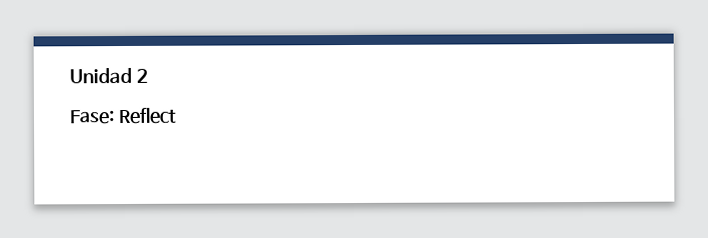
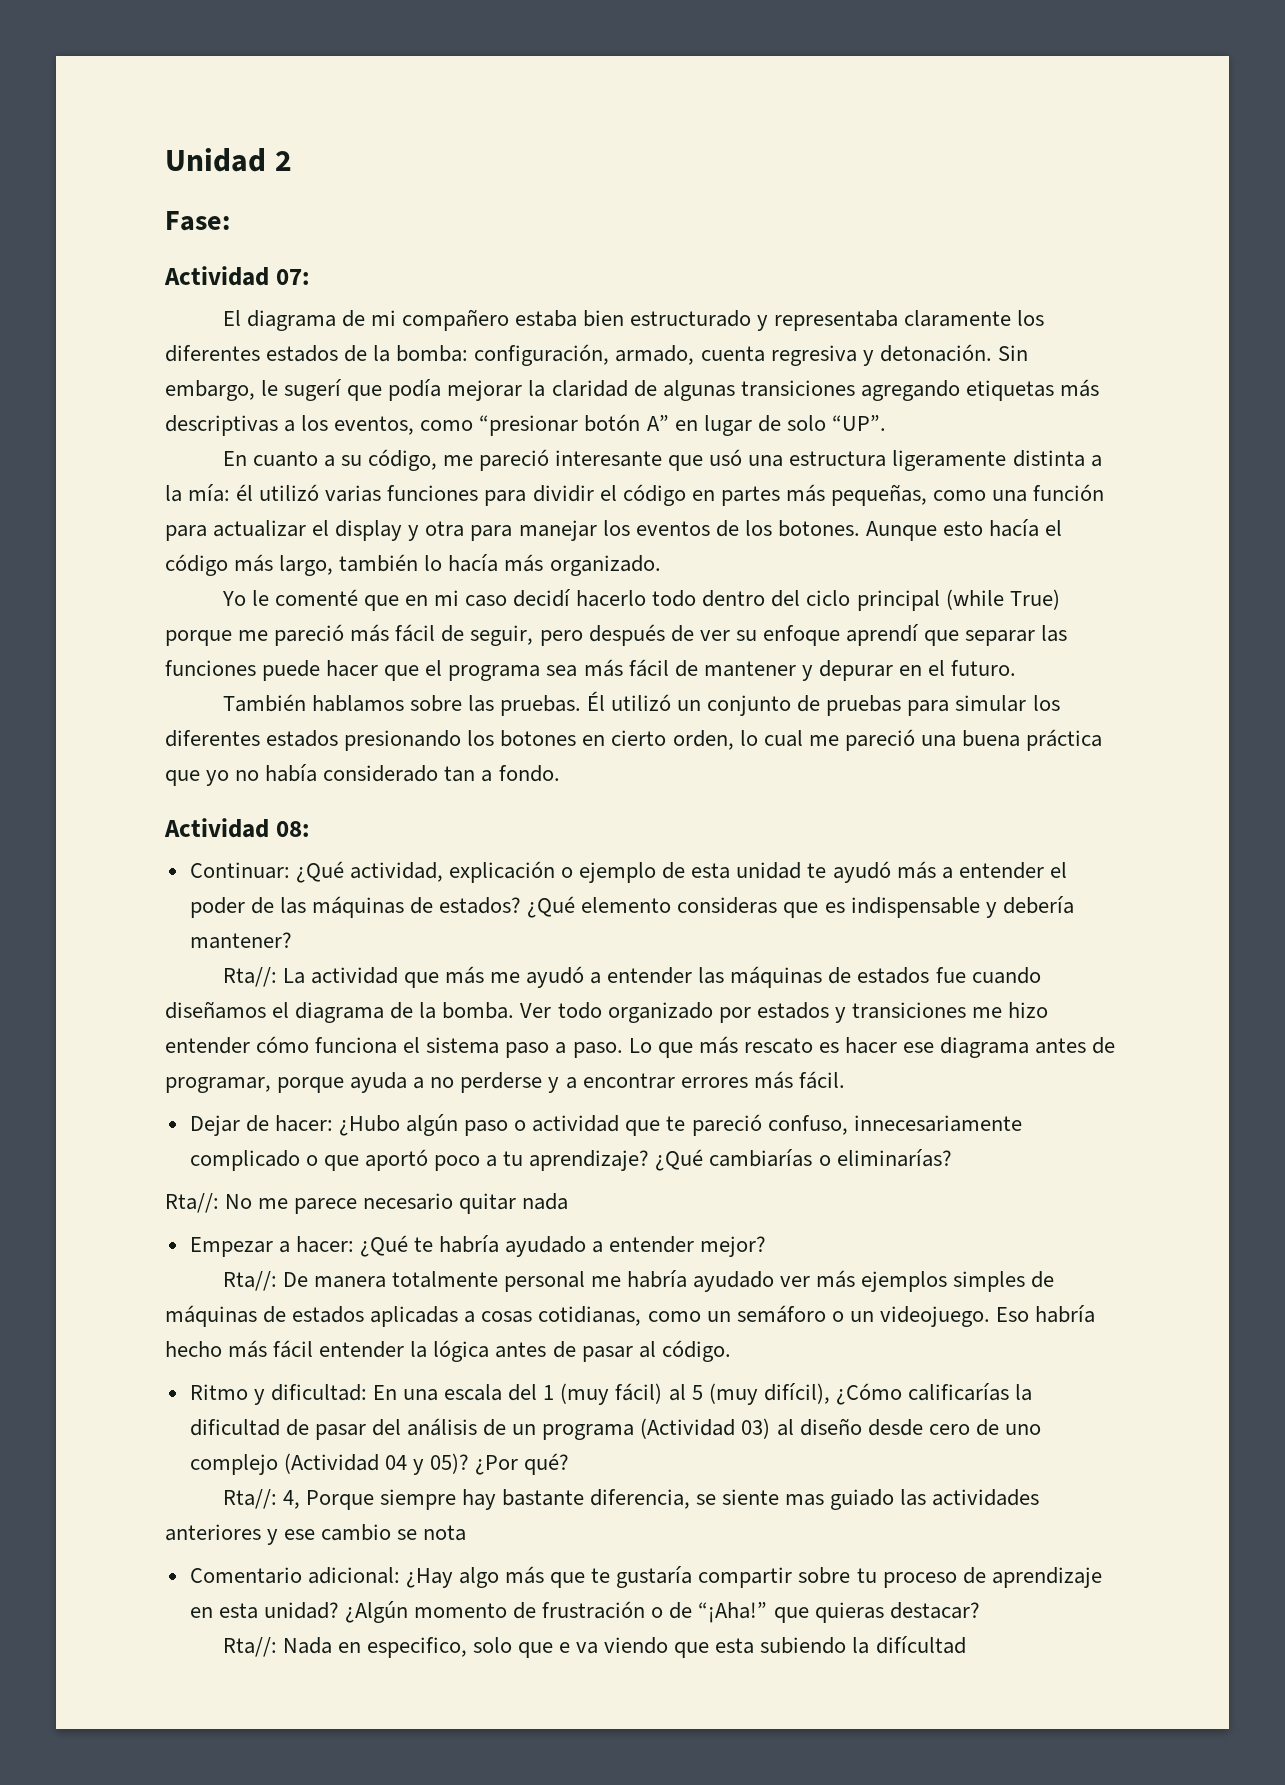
- Fase: Reflect
+ Fase:
+ Actividad 07:
+ El diagrama de mi compañero estaba bien estructurado y representaba claramente los diferentes estados de la bomba: configuración, armado, cuenta regresiva y detonación. Sin embargo, le sugerí que podía mejorar la claridad de algunas transiciones agregando etiquetas más descriptivas a los eventos, como “presionar botón A” en lugar de solo “UP”.
+ En cuanto a su código, me pareció interesante que usó una estructura ligeramente distinta a la mía: él utilizó varias funciones para dividir el código en partes más pequeñas, como una función para actualizar el display y otra para manejar los eventos de los botones. Aunque esto hacía el código más largo, también lo hacía más organizado.
+ Yo le comenté que en mi caso decidí hacerlo todo dentro del ciclo principal (while True) porque me pareció más fácil de seguir, pero después de ver su enfoque aprendí que separar las funciones puede hacer que el programa sea más fácil de mantener y depurar en el futuro.
+ También hablamos sobre las pruebas. Él utilizó un conjunto de pruebas para simular los diferentes estados presionando los botones en cierto orden, lo cual me pareció una buena práctica que yo no había considerado tan a fondo.
+ Actividad 08:
+ Continuar: ¿Qué actividad, explicación o ejemplo de esta unidad te ayudó más a entender el poder de las máquinas de estados? ¿Qué elemento consideras que es indispensable y debería mantener?
+ Rta//: La actividad que más me ayudó a entender las máquinas de estados fue cuando diseñamos el diagrama de la bomba. Ver todo organizado por estados y transiciones me hizo entender cómo funciona el sistema paso a paso. Lo que más rescato es hacer ese diagrama antes de programar, porque ayuda a no perderse y a encontrar errores más fácil.
+ Dejar de hacer: ¿Hubo algún paso o actividad que te pareció confuso, innecesariamente complicado o que aportó poco a tu aprendizaje? ¿Qué cambiarías o eliminarías?
+ Rta//: No me parece necesario quitar nada
+ Empezar a hacer: ¿Qué te habría ayudado a entender mejor?
+ Rta//: De manera totalmente personal me habría ayudado ver más ejemplos simples de máquinas de estados aplicadas a cosas cotidianas, como un semáforo o un videojuego. Eso habría hecho más fácil entender la lógica antes de pasar al código.
+ Ritmo y dificultad: En una escala del 1 (muy fácil) al 5 (muy difícil), ¿Cómo calificarías la dificultad de pasar del análisis de un programa (Actividad 03) al diseño desde cero de uno complejo (Actividad 04 y 05)? ¿Por qué?
+ Rta//: 4, Porque siempre hay bastante diferencia, se siente mas guiado las actividades anteriores y ese cambio se nota
+ Comentario adicional: ¿Hay algo más que te gustaría compartir sobre tu proceso de aprendizaje en esta unidad? ¿Algún momento de frustración o de “¡Aha!” que quieras destacar?
+ Rta//: Nada en especifico, solo que e va viendo que esta subiendo la difícultad

